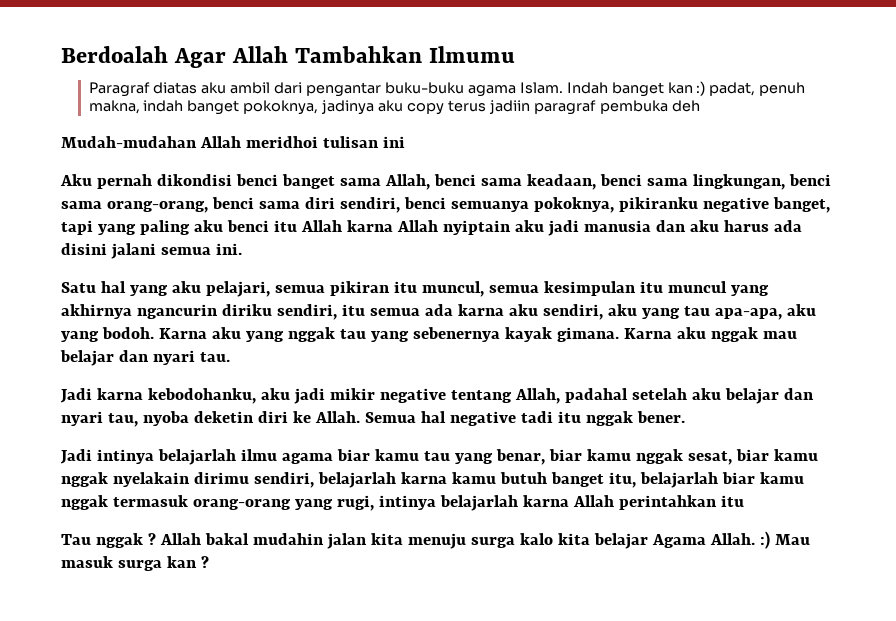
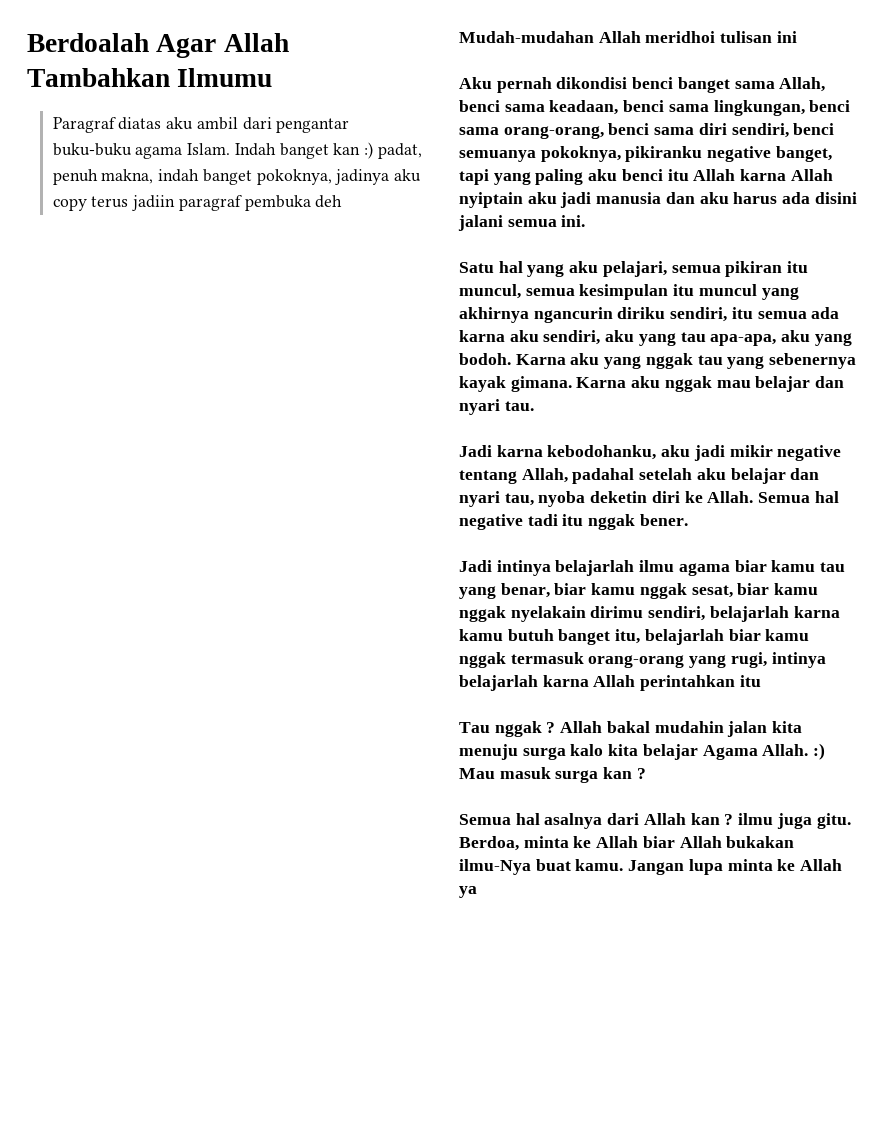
+ Semua hal asalnya dari Allah kan ? ilmu juga gitu. Berdoa, minta ke Allah biar Allah bukakan ilmu-Nya buat kamu. Jangan lupa minta ke Allah ya

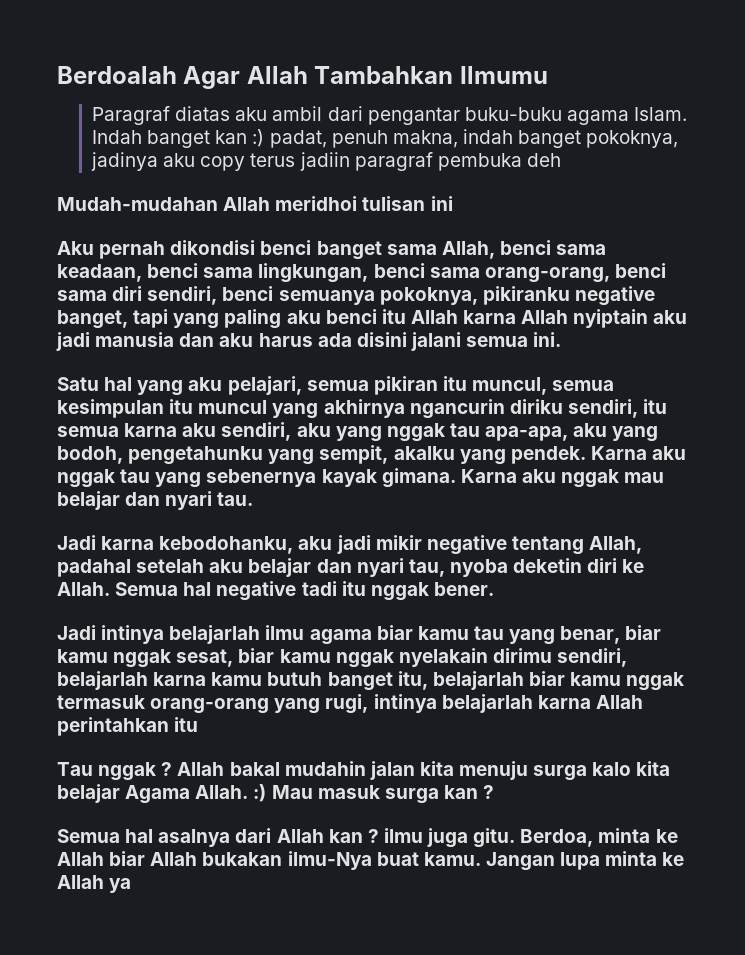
- Satu hal yang aku pelajari, semua pikiran itu muncul, semua kesimpulan itu muncul yang akhirnya ngancurin diriku sendiri, itu semua ada karna aku sendiri, aku yang tau apa-apa, aku yang bodoh. Karna aku yang nggak tau yang sebenernya kayak gimana.
+ Satu hal yang aku pelajari, semua pikiran itu muncul, semua kesimpulan itu muncul yang akhirnya ngancurin diriku sendiri, itu semua karna aku sendiri, aku yang nggak tau apa-apa, aku yang bodoh, pengetahunku yang sempit, akalku yang pendek. Karna aku nggak tau yang sebenernya kayak gimana.

